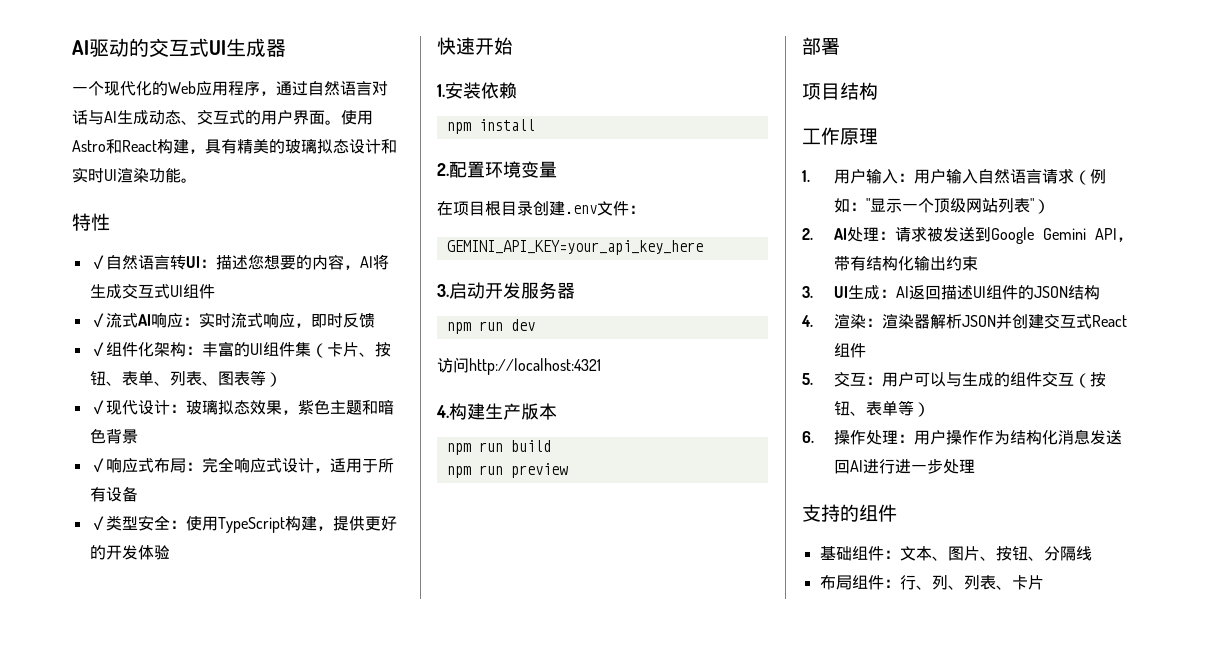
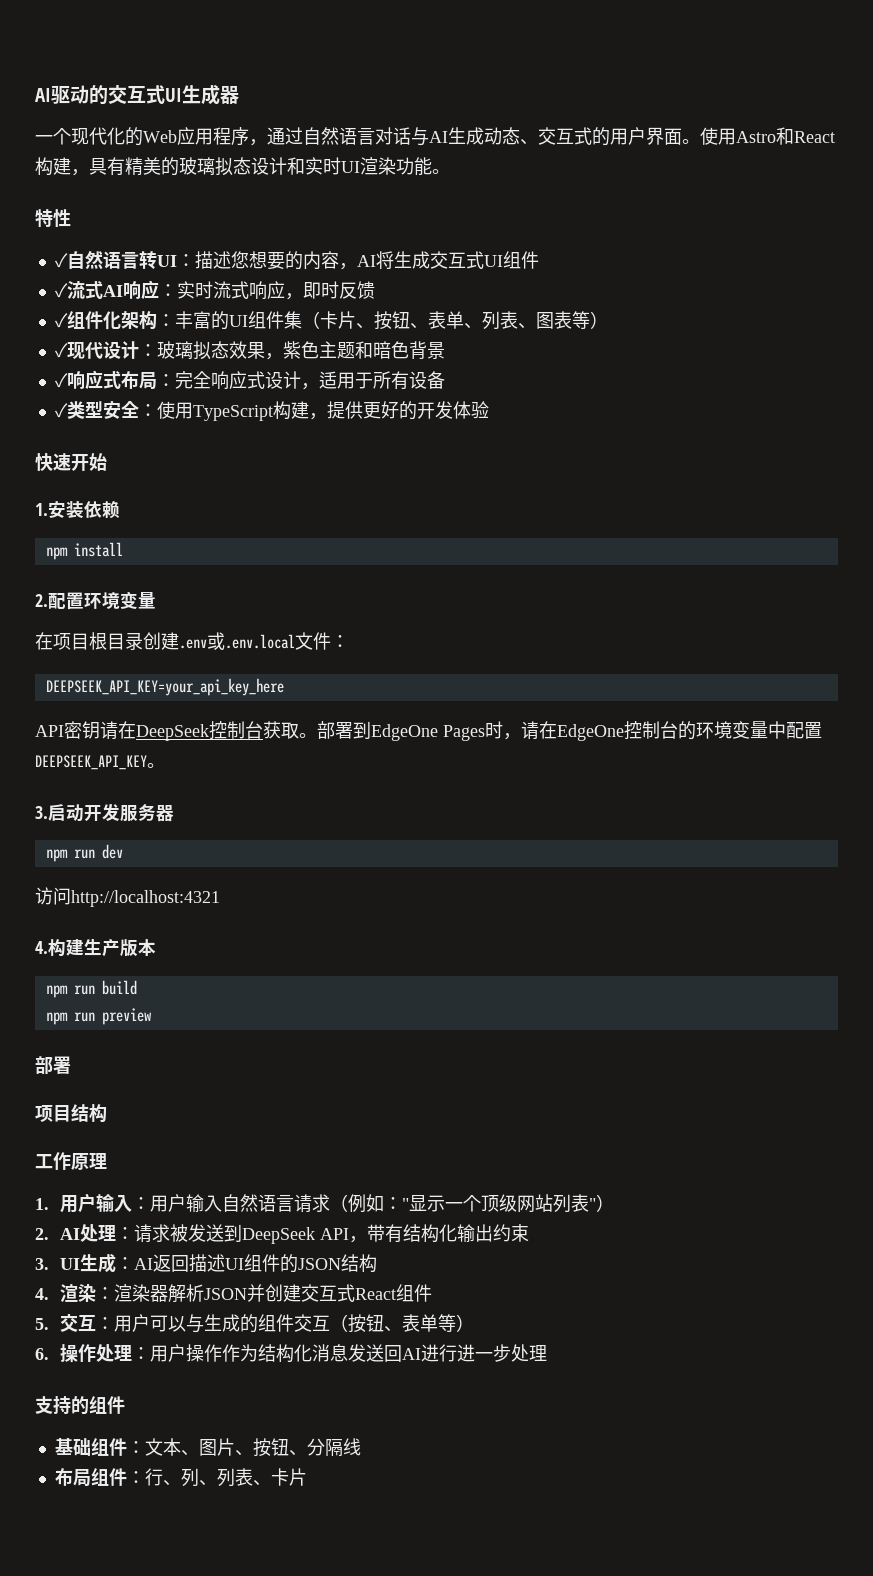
- 在项目根目录创建.env文件：
+ 在项目根目录创建.env或.env.local文件：
- GEMINI_API_KEY=your_api_key_here
+ DEEPSEEK_API_KEY=your_api_key_here
+ API密钥请在DeepSeek控制台获取。部署到EdgeOne Pages时，请在EdgeOne控制台的环境变量中配置DEEPSEEK_API_KEY。
- 2. AI处理：请求被发送到Google Gemini API，带有结构化输出约束
+ 2. AI处理：请求被发送到DeepSeek API，带有结构化输出约束

